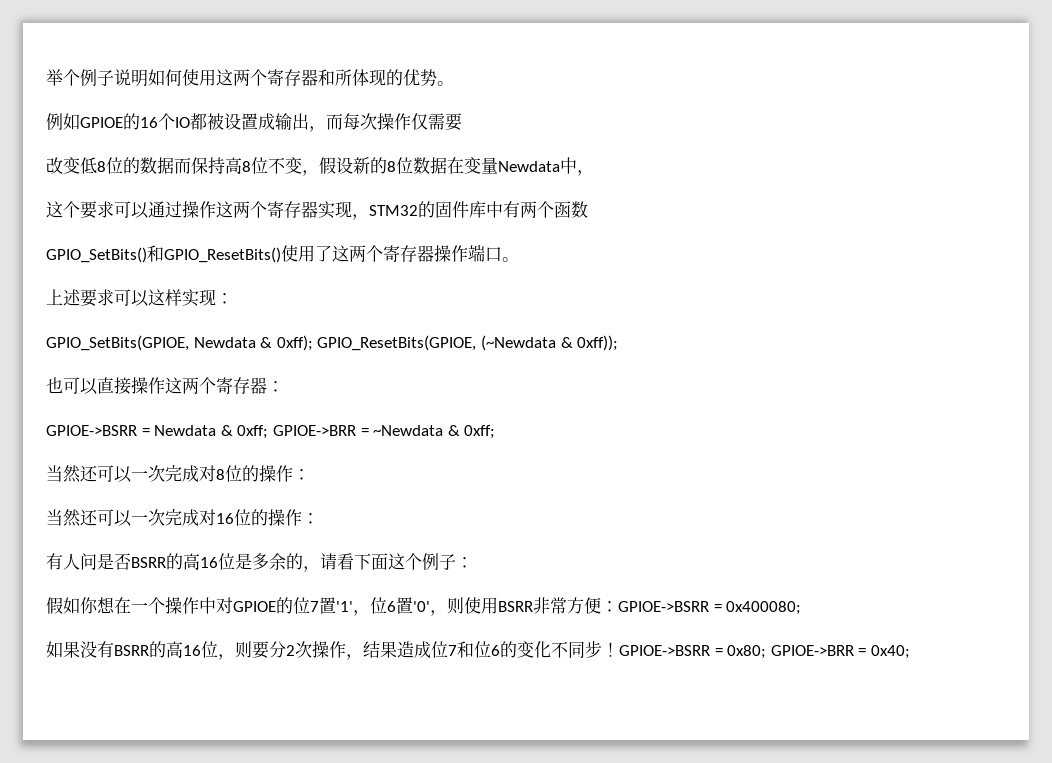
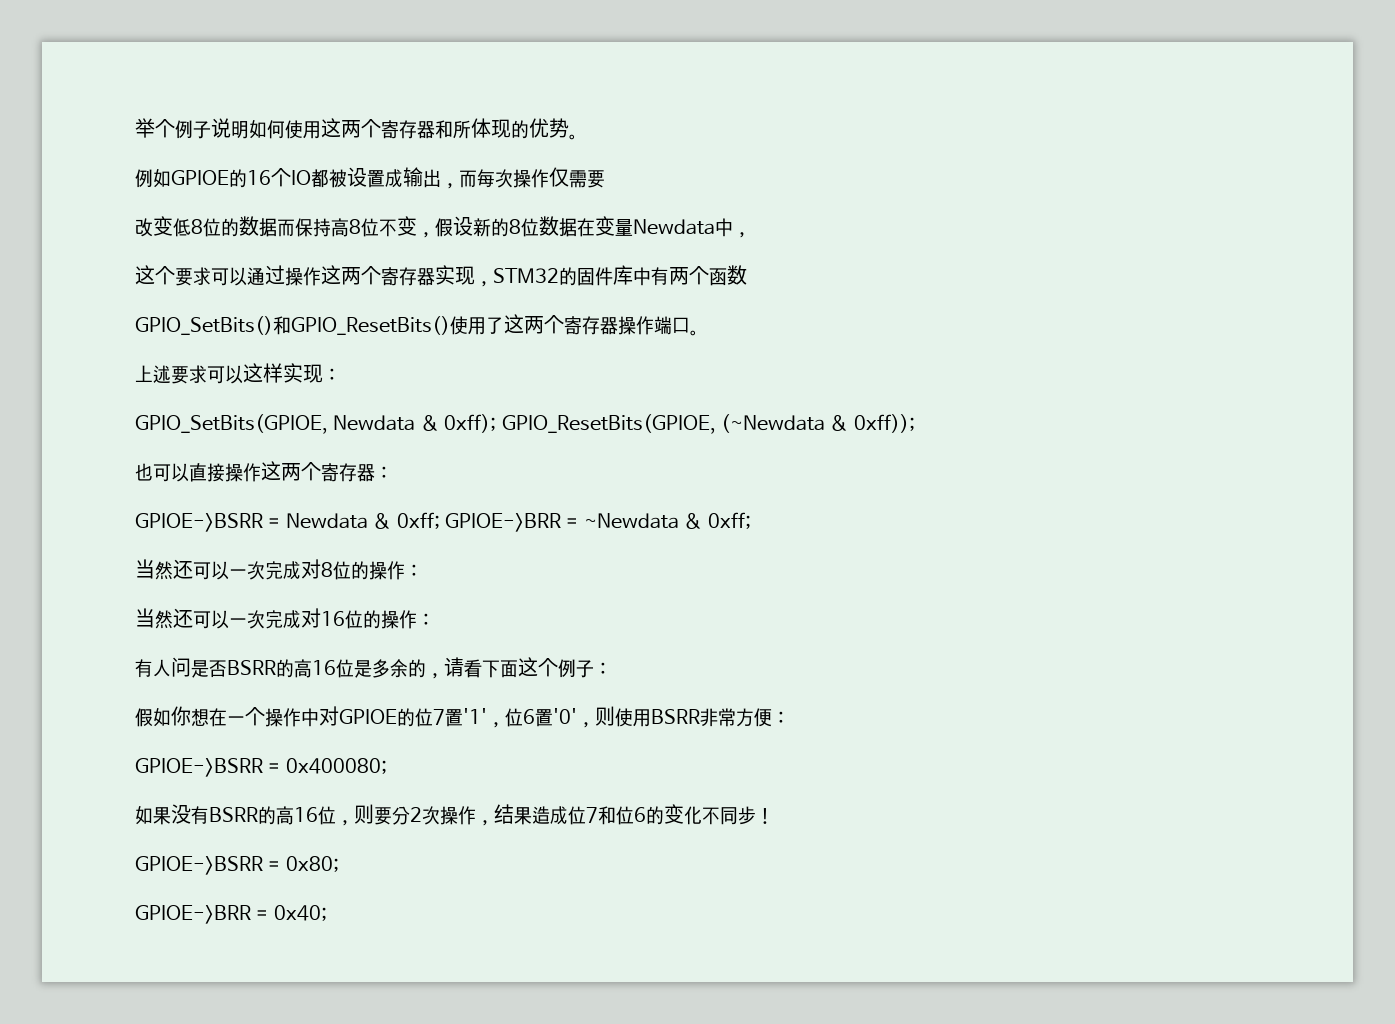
- 假如你想在一个操作中对GPIOE的位7置'1'，位6置'0'，则使用BSRR非常方便：GPIOE->BSRR = 0x400080;
+ 假如你想在一个操作中对GPIOE的位7置'1'，位6置'0'，则使用BSRR非常方便：
+ GPIOE->BSRR = 0x400080;
- 如果没有BSRR的高16位，则要分2次操作，结果造成位7和位6的变化不同步！GPIOE->BSRR = 0x80; GPIOE->BRR = 0x40;
+ 如果没有BSRR的高16位，则要分2次操作，结果造成位7和位6的变化不同步！
+ GPIOE->BSRR = 0x80;
+ GPIOE->BRR = 0x40;

